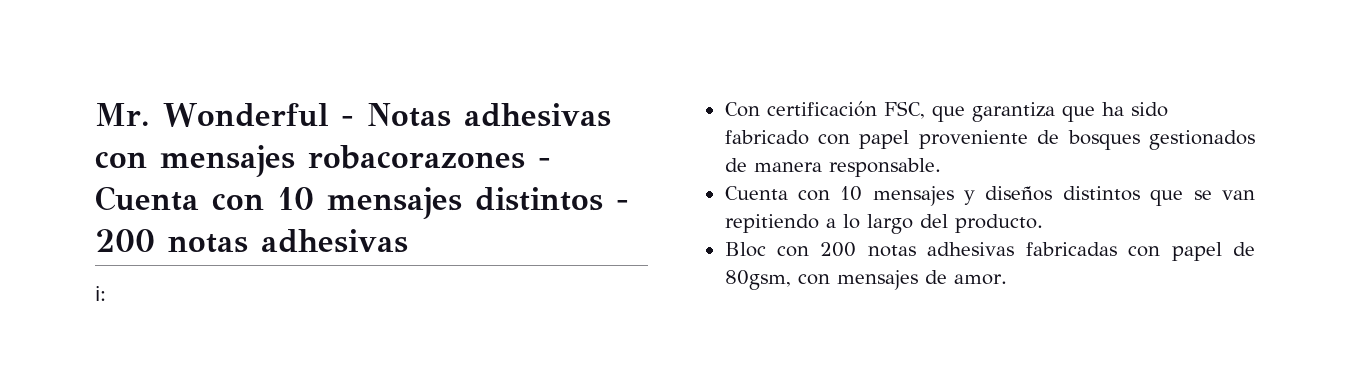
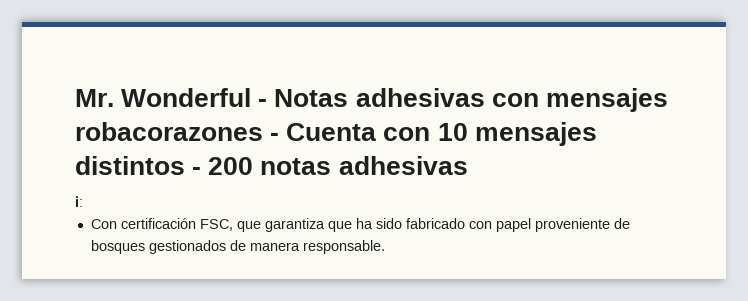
- Cuenta con 10 mensajes y diseños distintos que se van repitiendo a lo largo del producto.
- Bloc con 200 notas adhesivas fabricadas con papel de 80gsm, con mensajes de amor.

